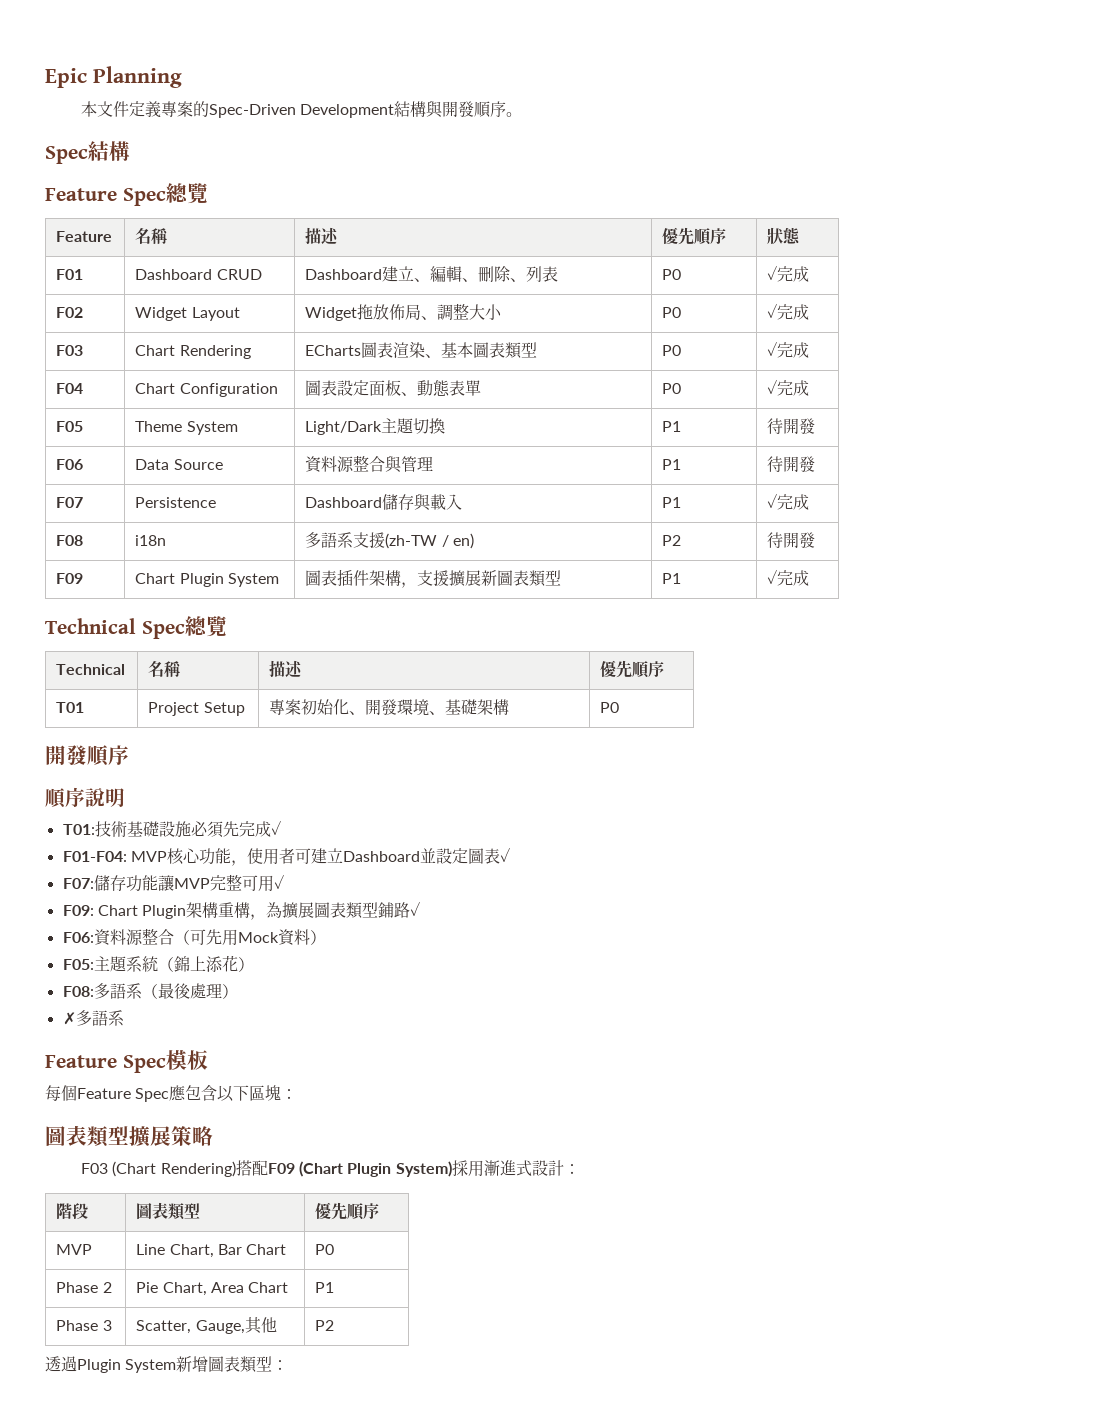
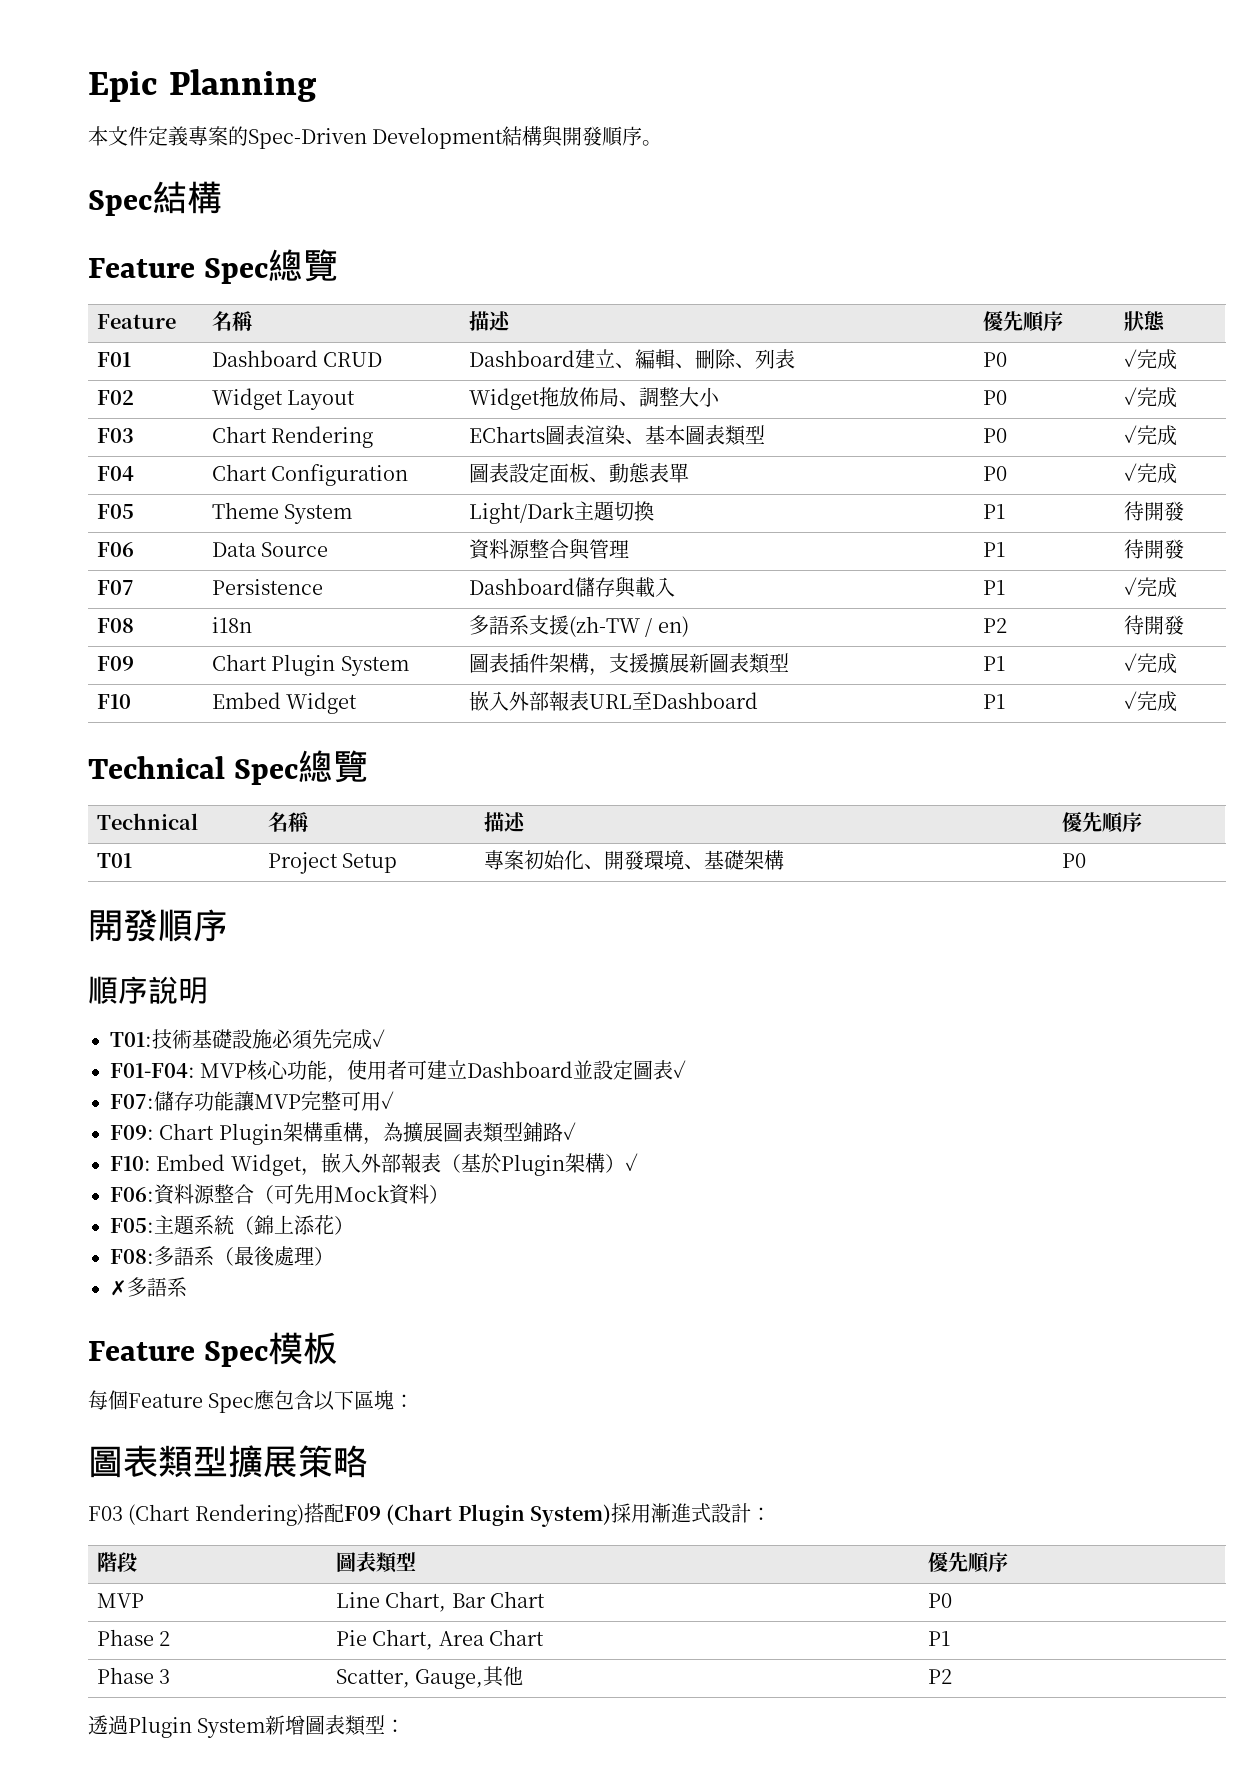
+ F10 | Embed Widget | 嵌入外部報表URL至Dashboard | P1 | ✓完成
+ F10: Embed Widget，嵌入外部報表（基於Plugin架構）✓

